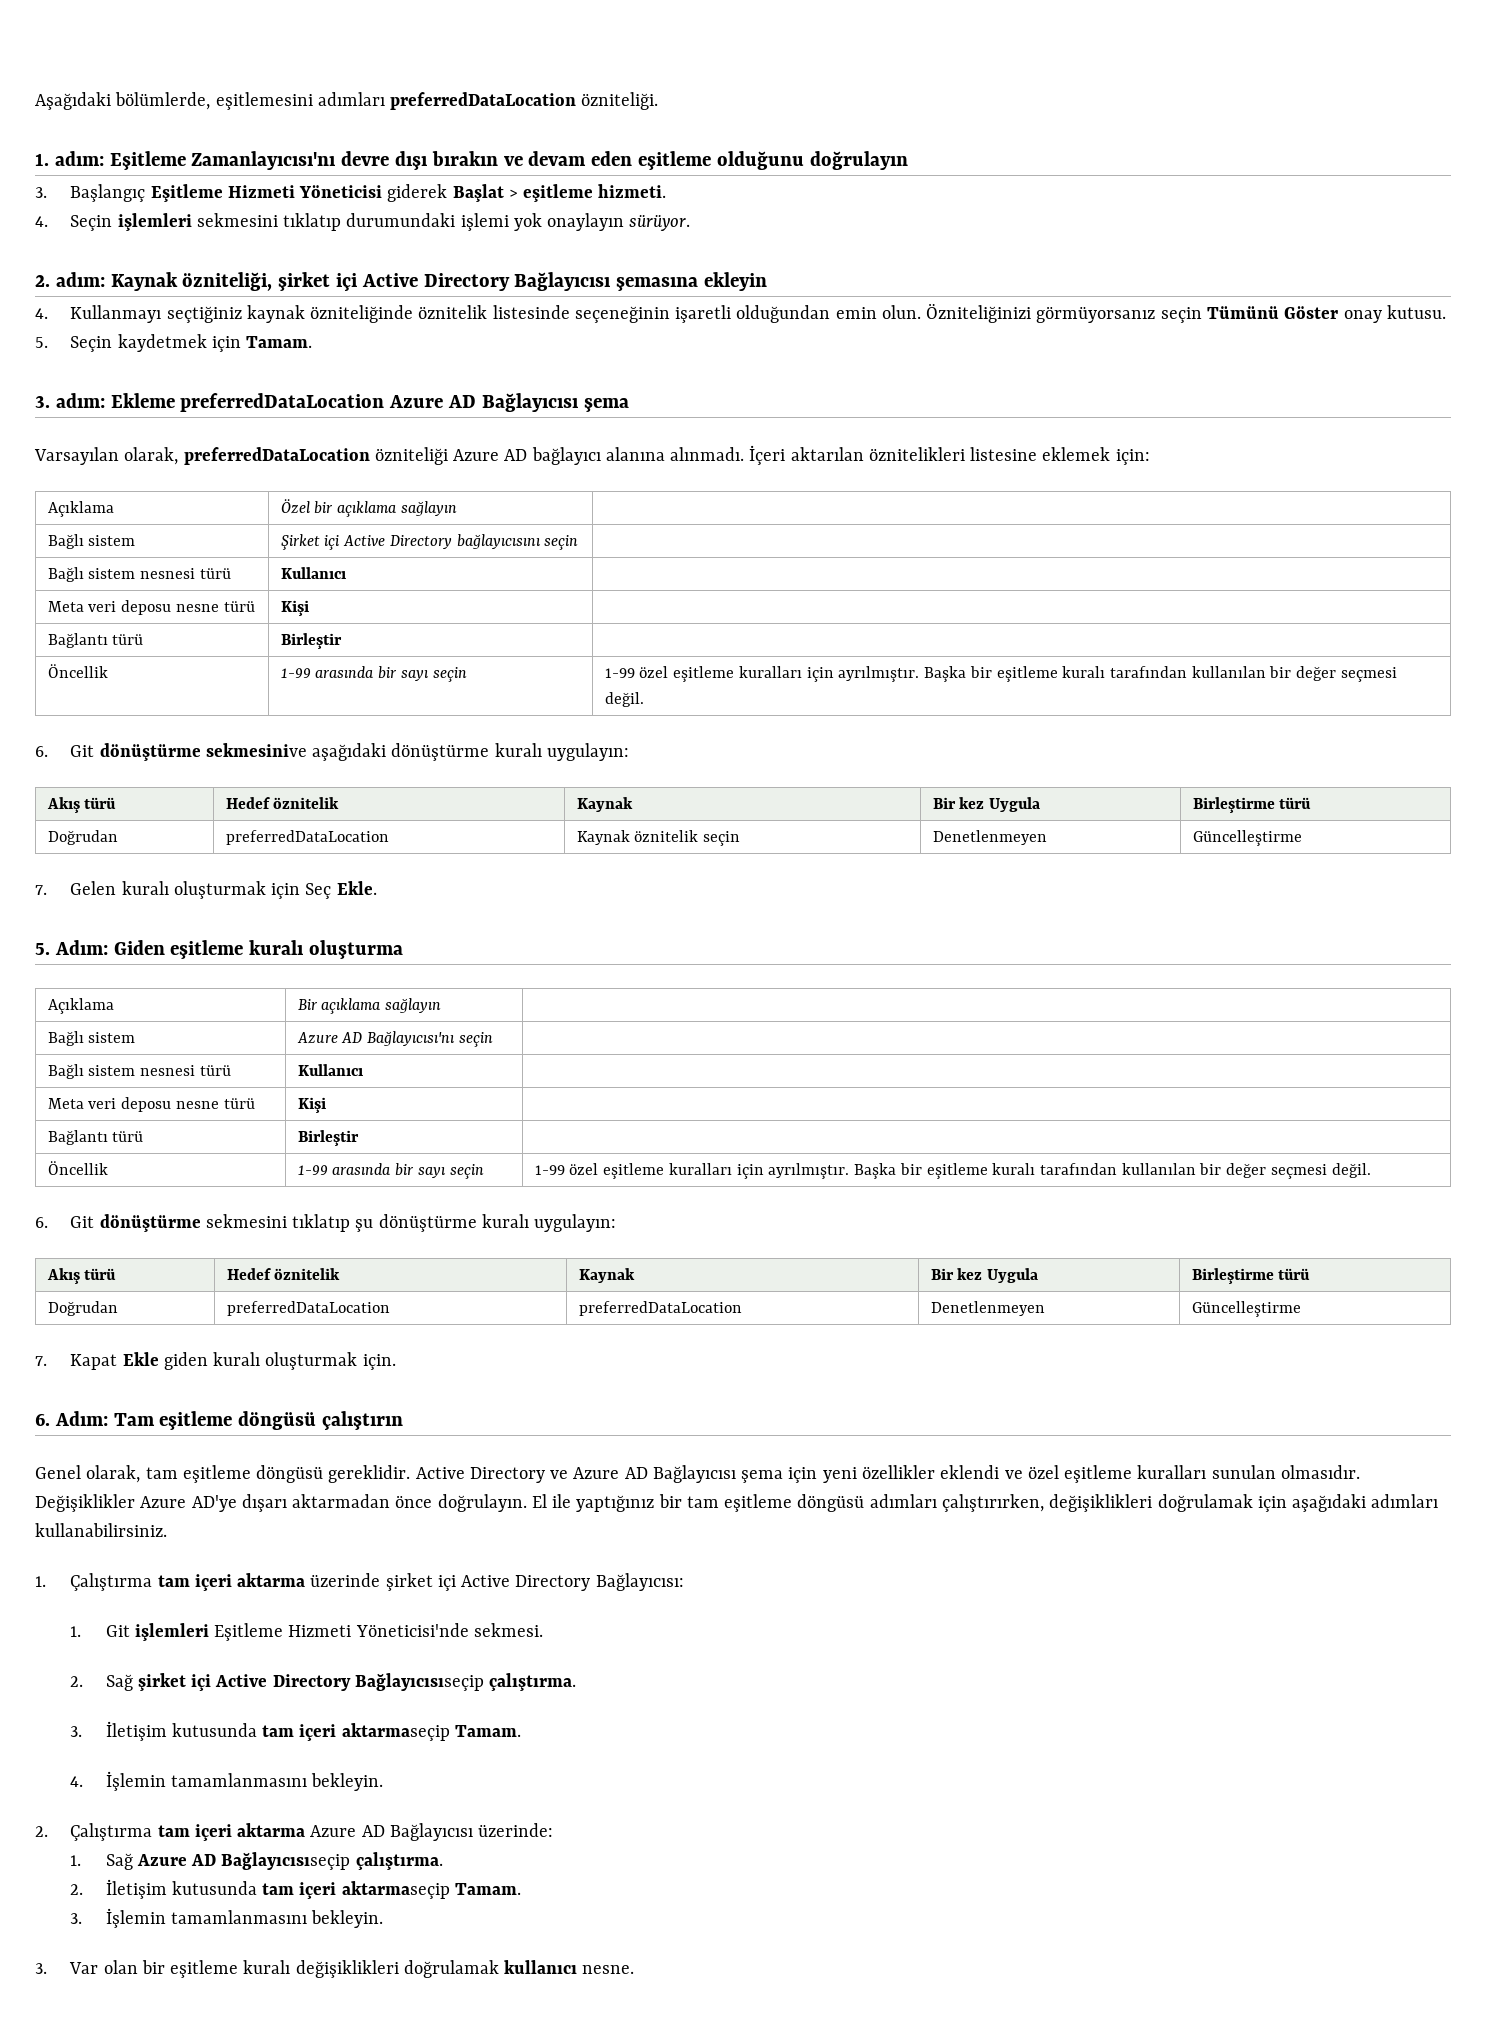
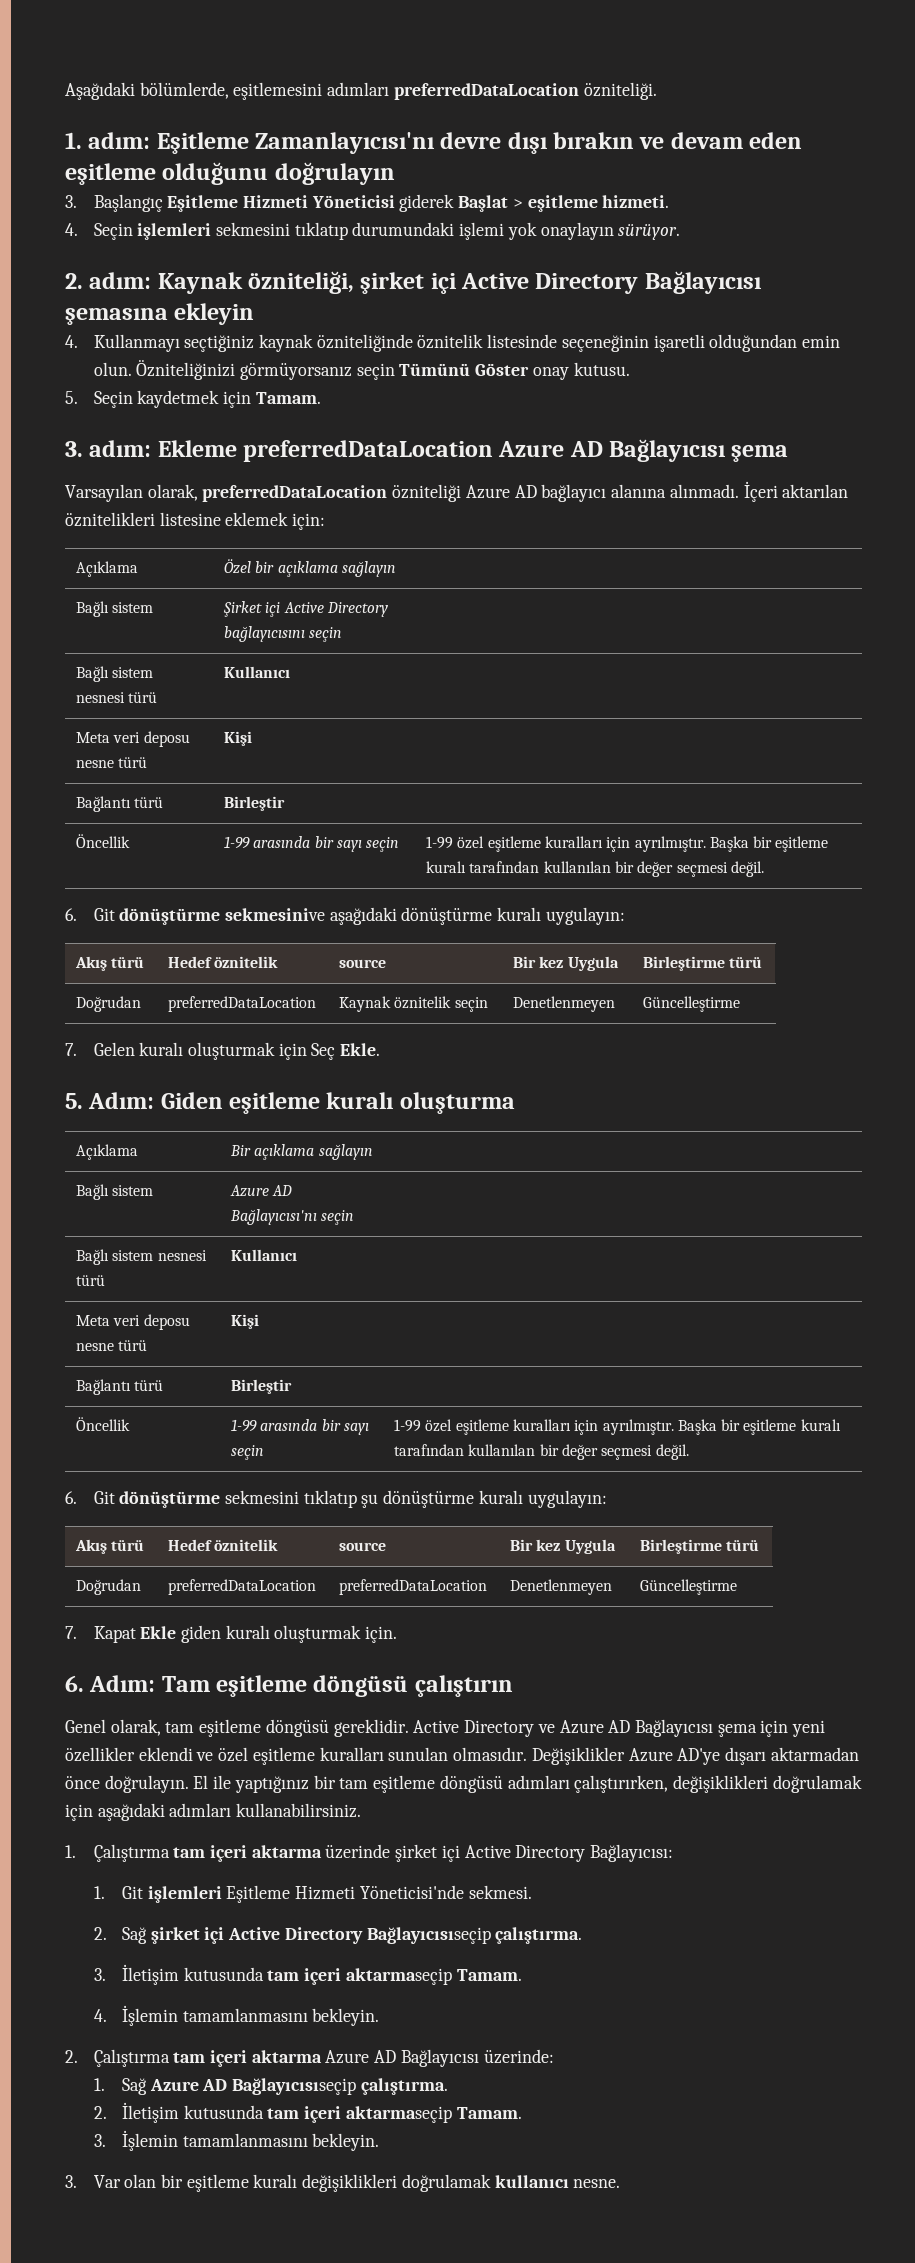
  6. Git dönüştürme sekmesinive aşağıdaki dönüştürme kuralı uygulayın:
- Akış türü | Hedef öznitelik | Kaynak | Bir kez Uygula | Birleştirme türü
+ Akış türü | Hedef öznitelik | source | Bir kez Uygula | Birleştirme türü
  6. Git dönüştürme sekmesini tıklatıp şu dönüştürme kuralı uygulayın:
- Akış türü | Hedef öznitelik | Kaynak | Bir kez Uygula | Birleştirme türü
+ Akış türü | Hedef öznitelik | source | Bir kez Uygula | Birleştirme türü

